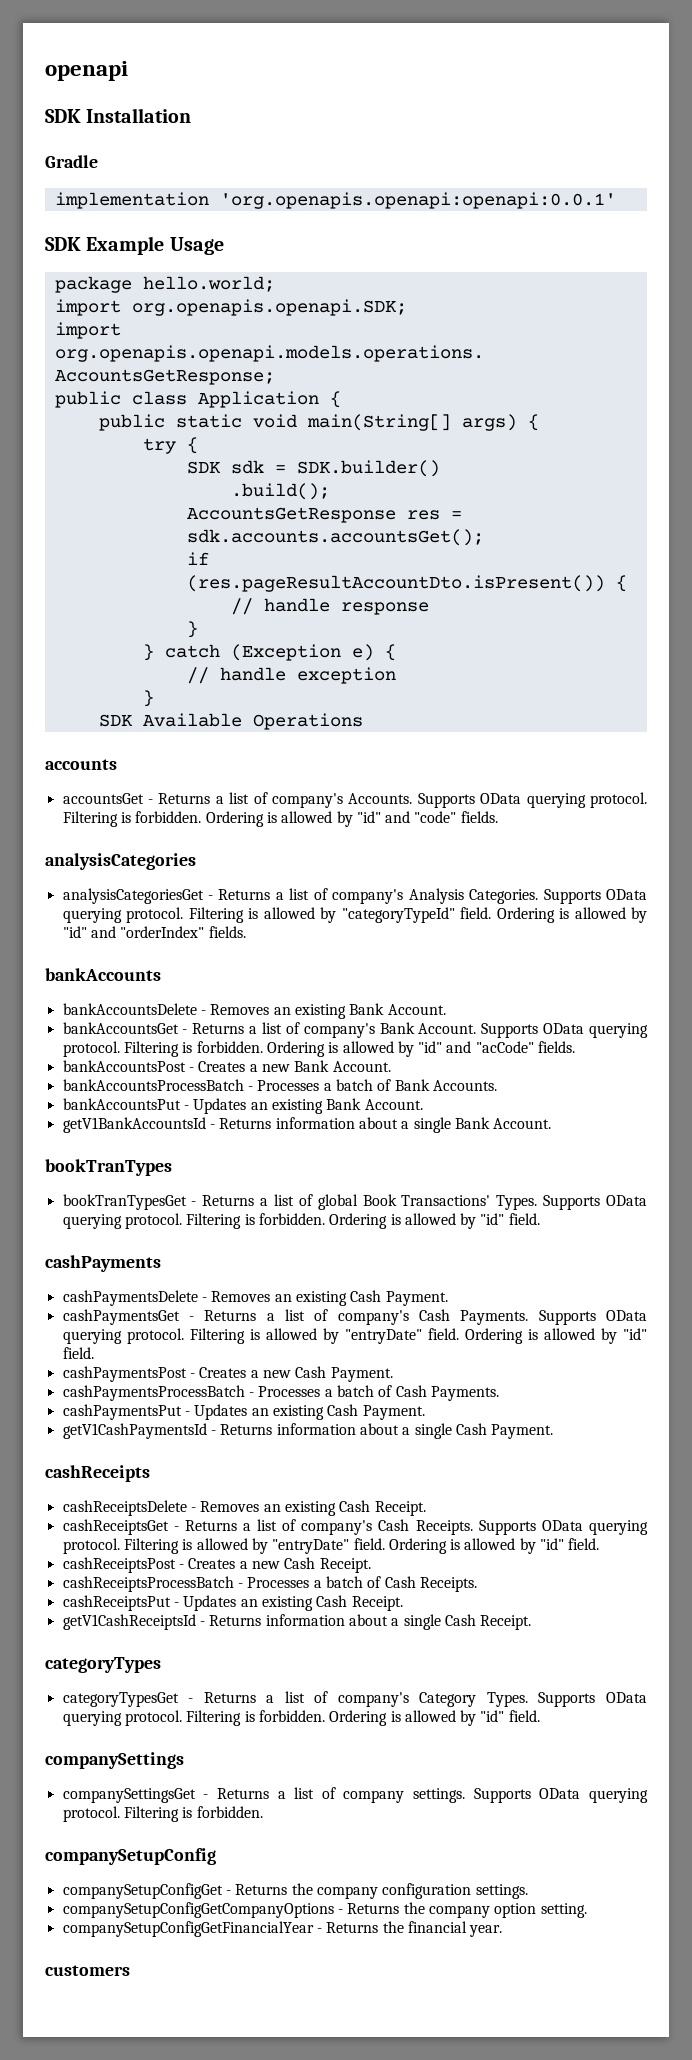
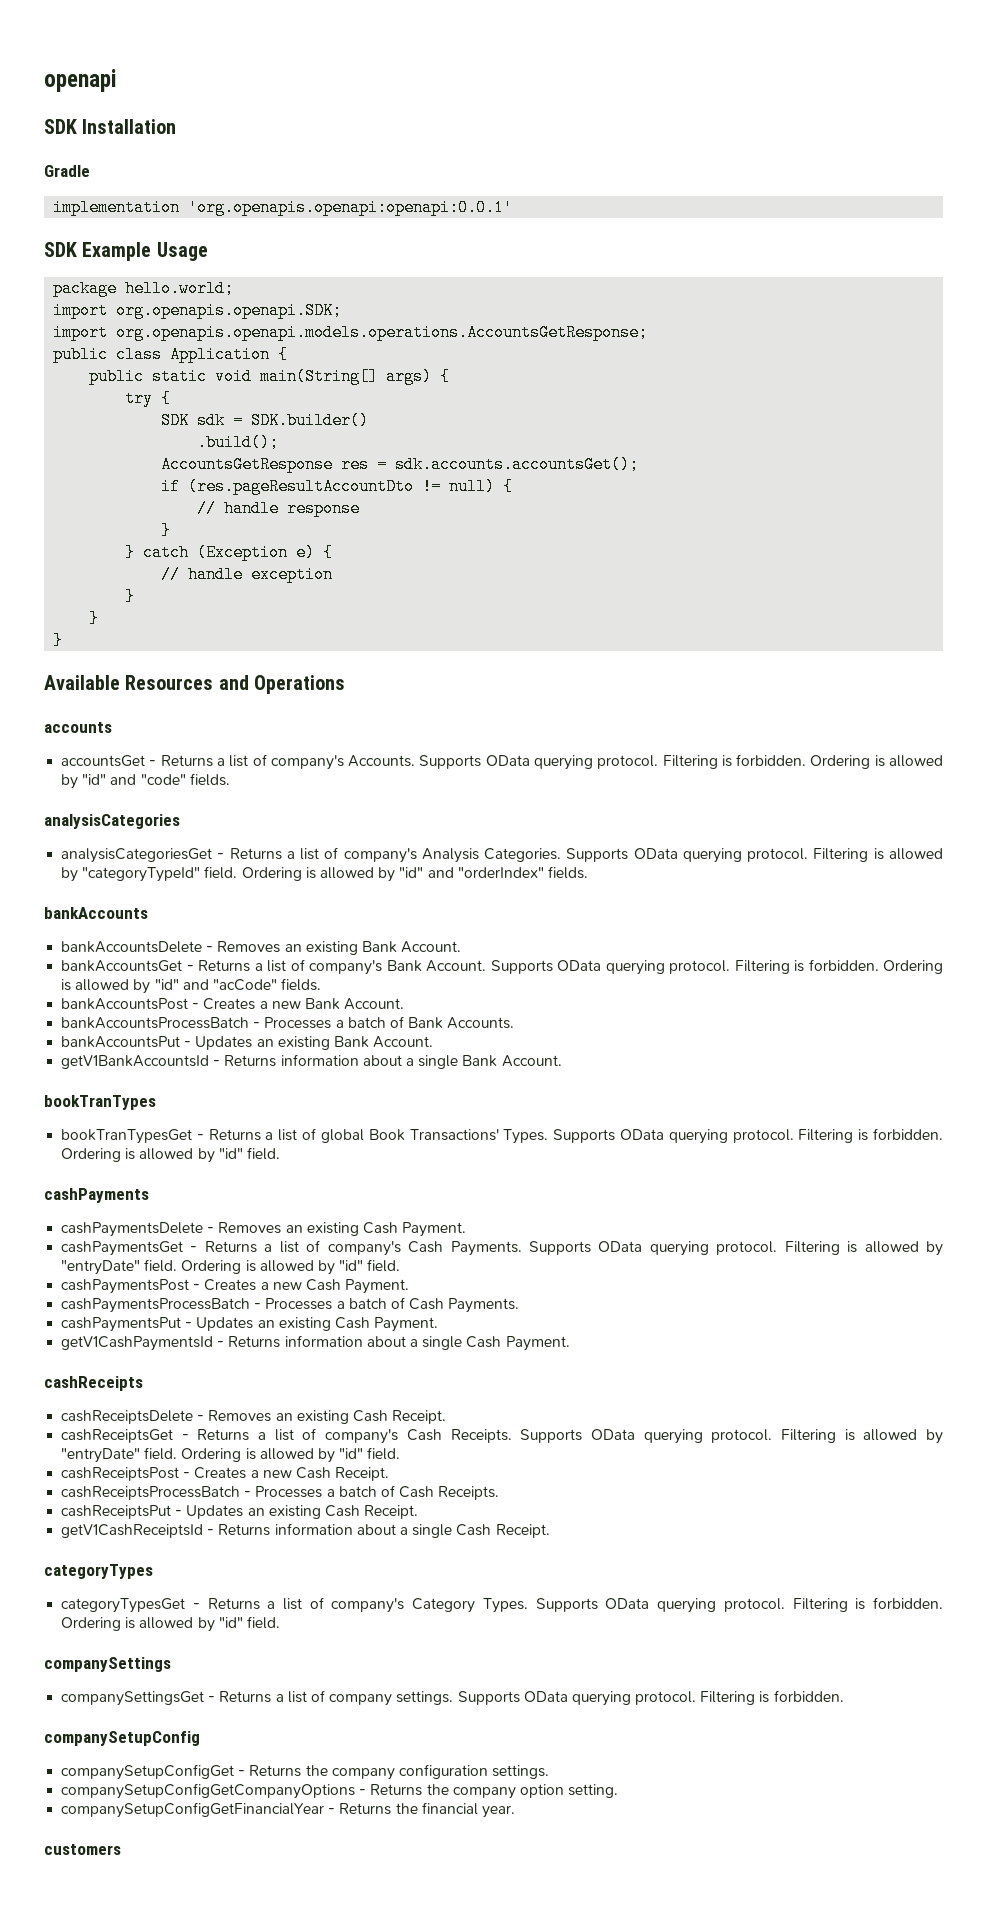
- if (res.pageResultAccountDto.isPresent()) {
+ if (res.pageResultAccountDto != null) {
  // handle exception
  }
- SDK Available Operations
+ }
+ }
+ Available Resources and Operations

